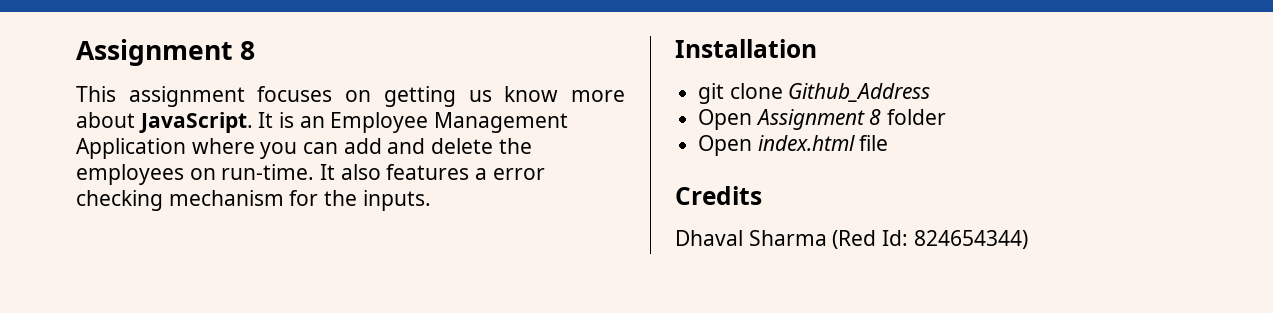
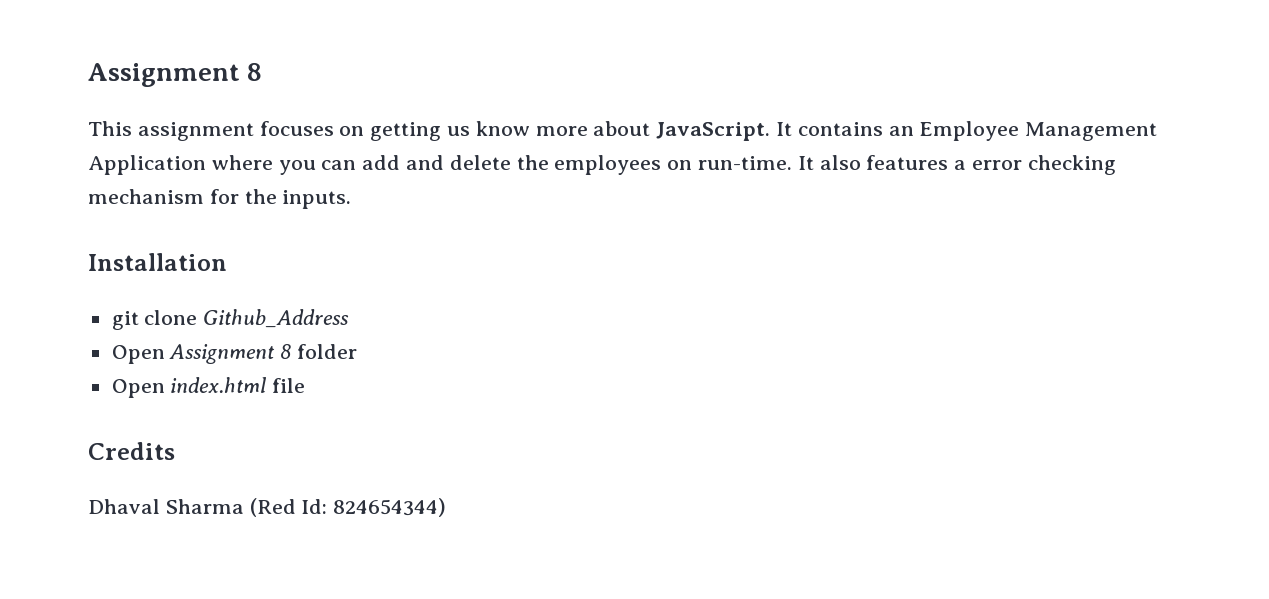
- It is an Employee Management Application where you can add and delete the employees on run-time.
+ It contains an Employee Management Application where you can add and delete the employees on run-time.

